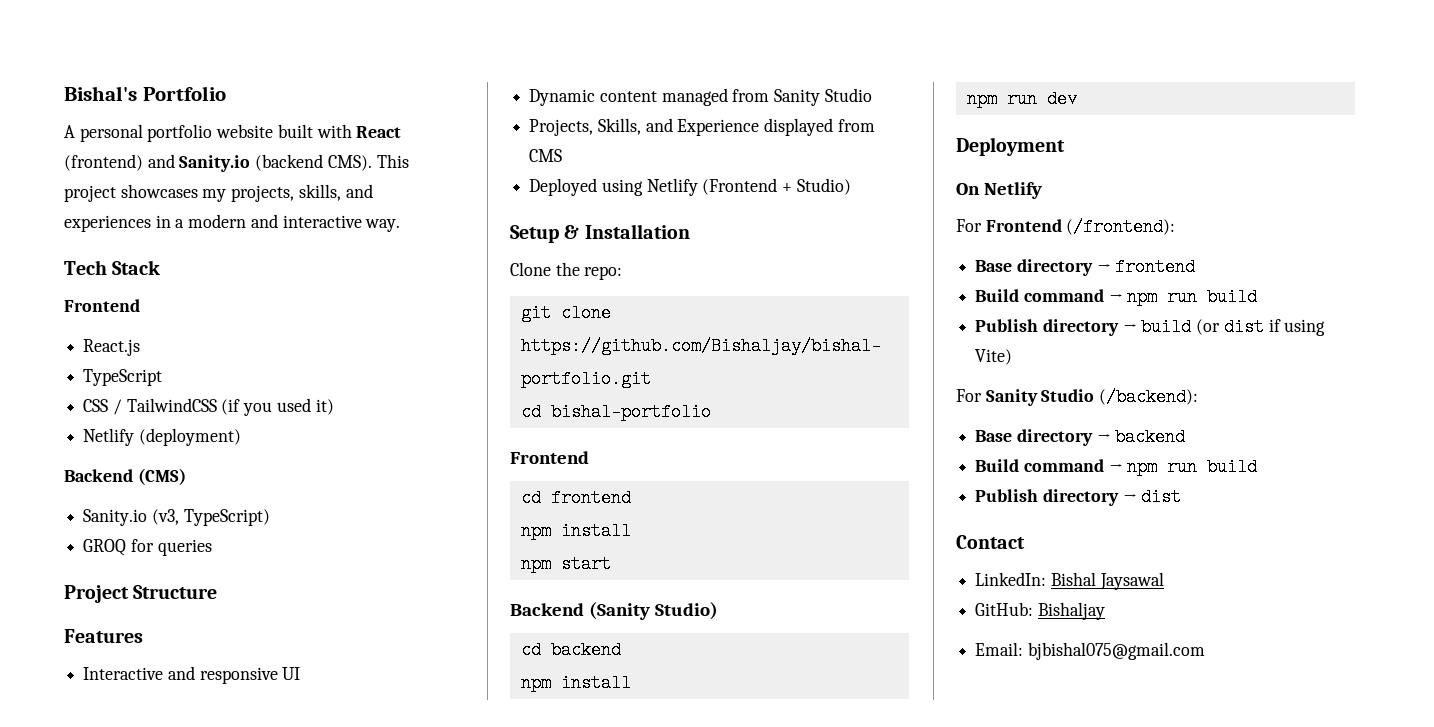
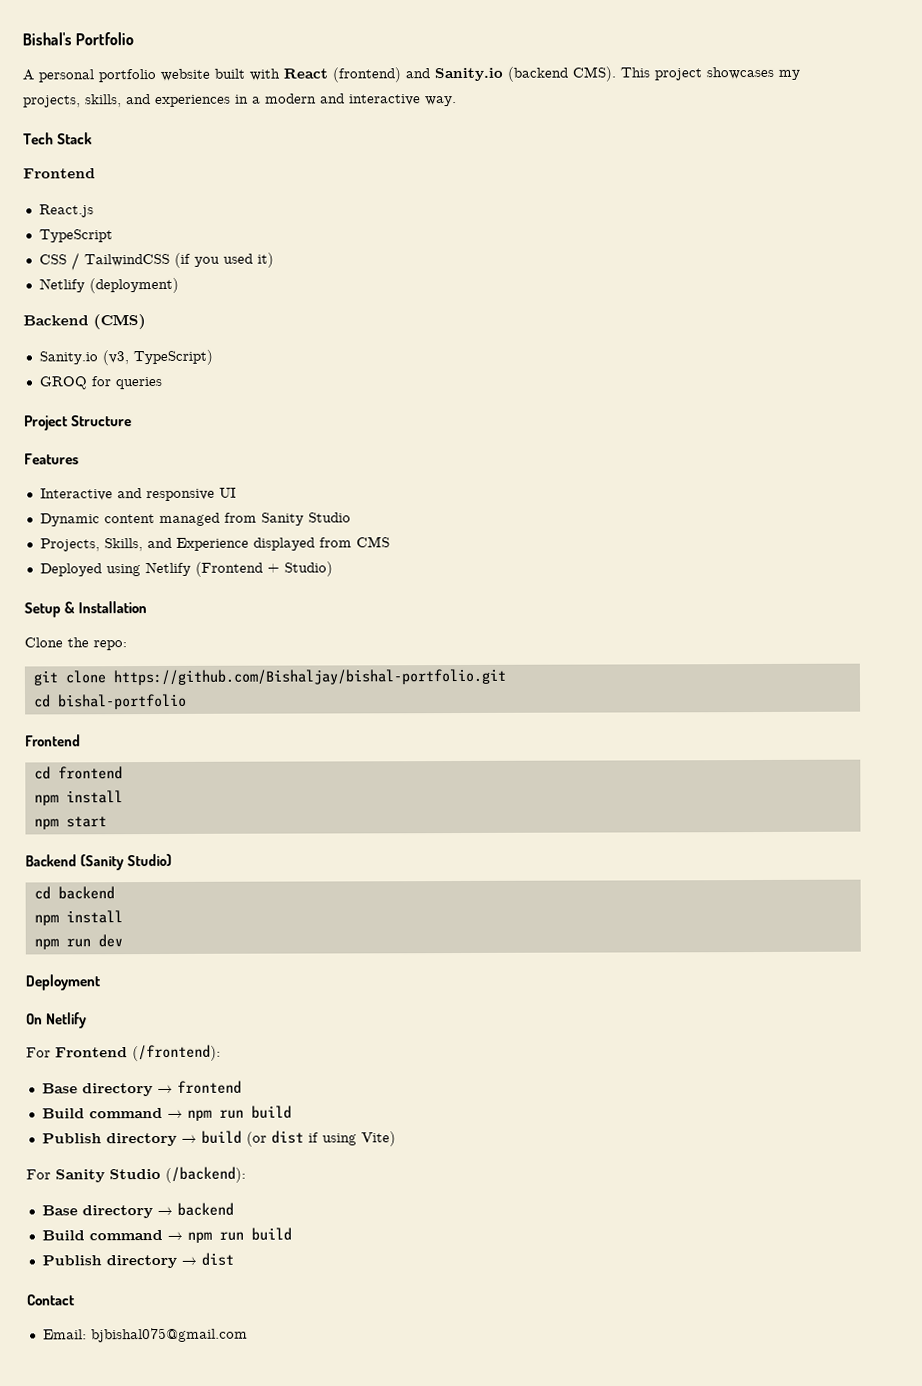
- LinkedIn: Bishal Jaysawal
- GitHub: Bishaljay

